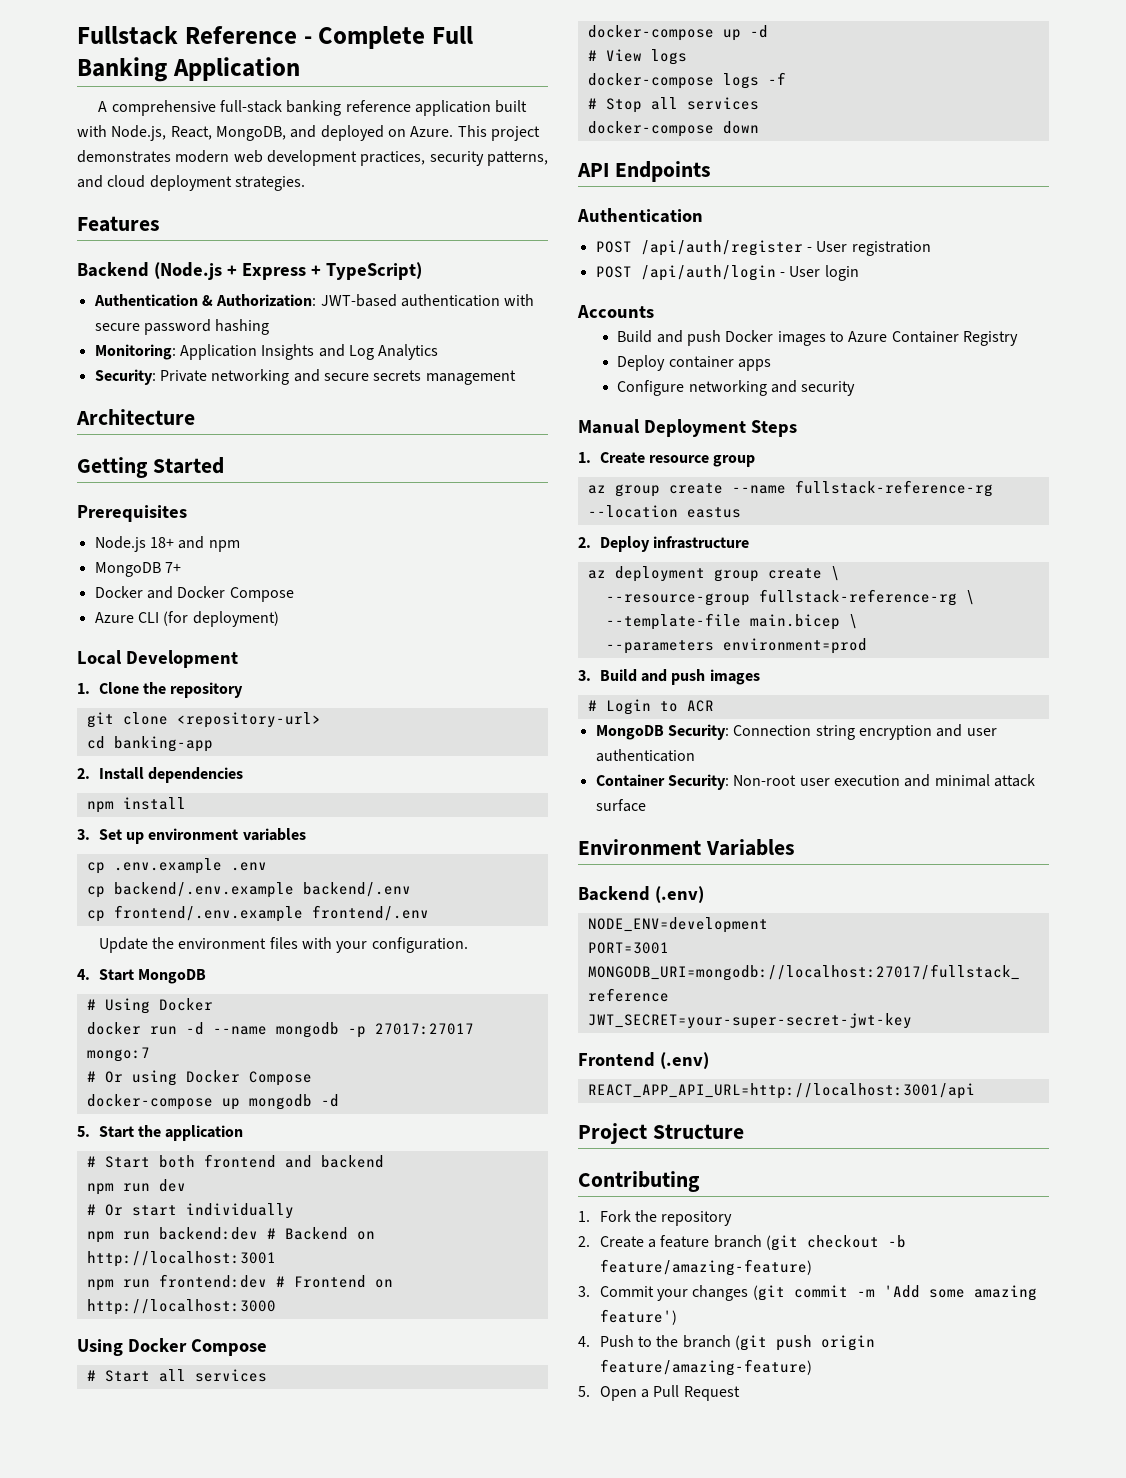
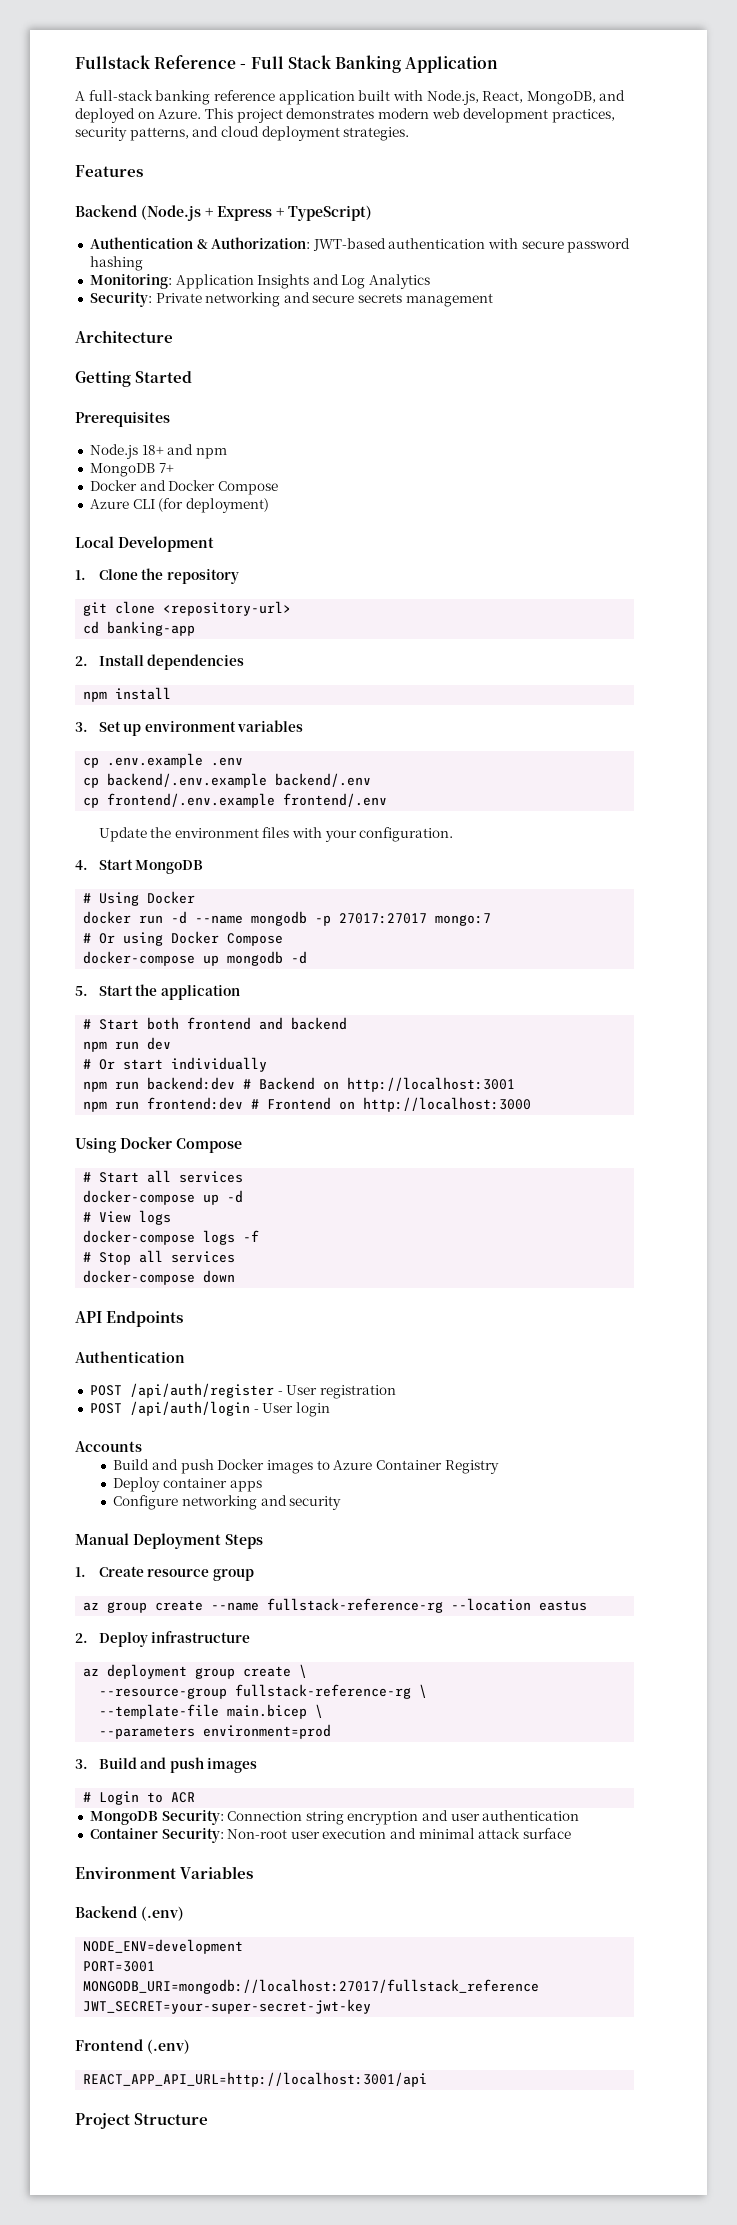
- Fullstack Reference - Complete Full Banking Application
+ Fullstack Reference - Full Stack Banking Application
- A comprehensive full-stack banking reference application built with Node.js, React, MongoDB, and deployed on Azure.
+ A full-stack banking reference application built with Node.js, React, MongoDB, and deployed on Azure.
- Contributing
- 1. Fork the repository
- 2. Create a feature branch (git checkout -b feature/amazing-feature)
- 3. Commit your changes (git commit -m 'Add some amazing feature')
- 4. Push to the branch (git push origin feature/amazing-feature)
- 5. Open a Pull Request

